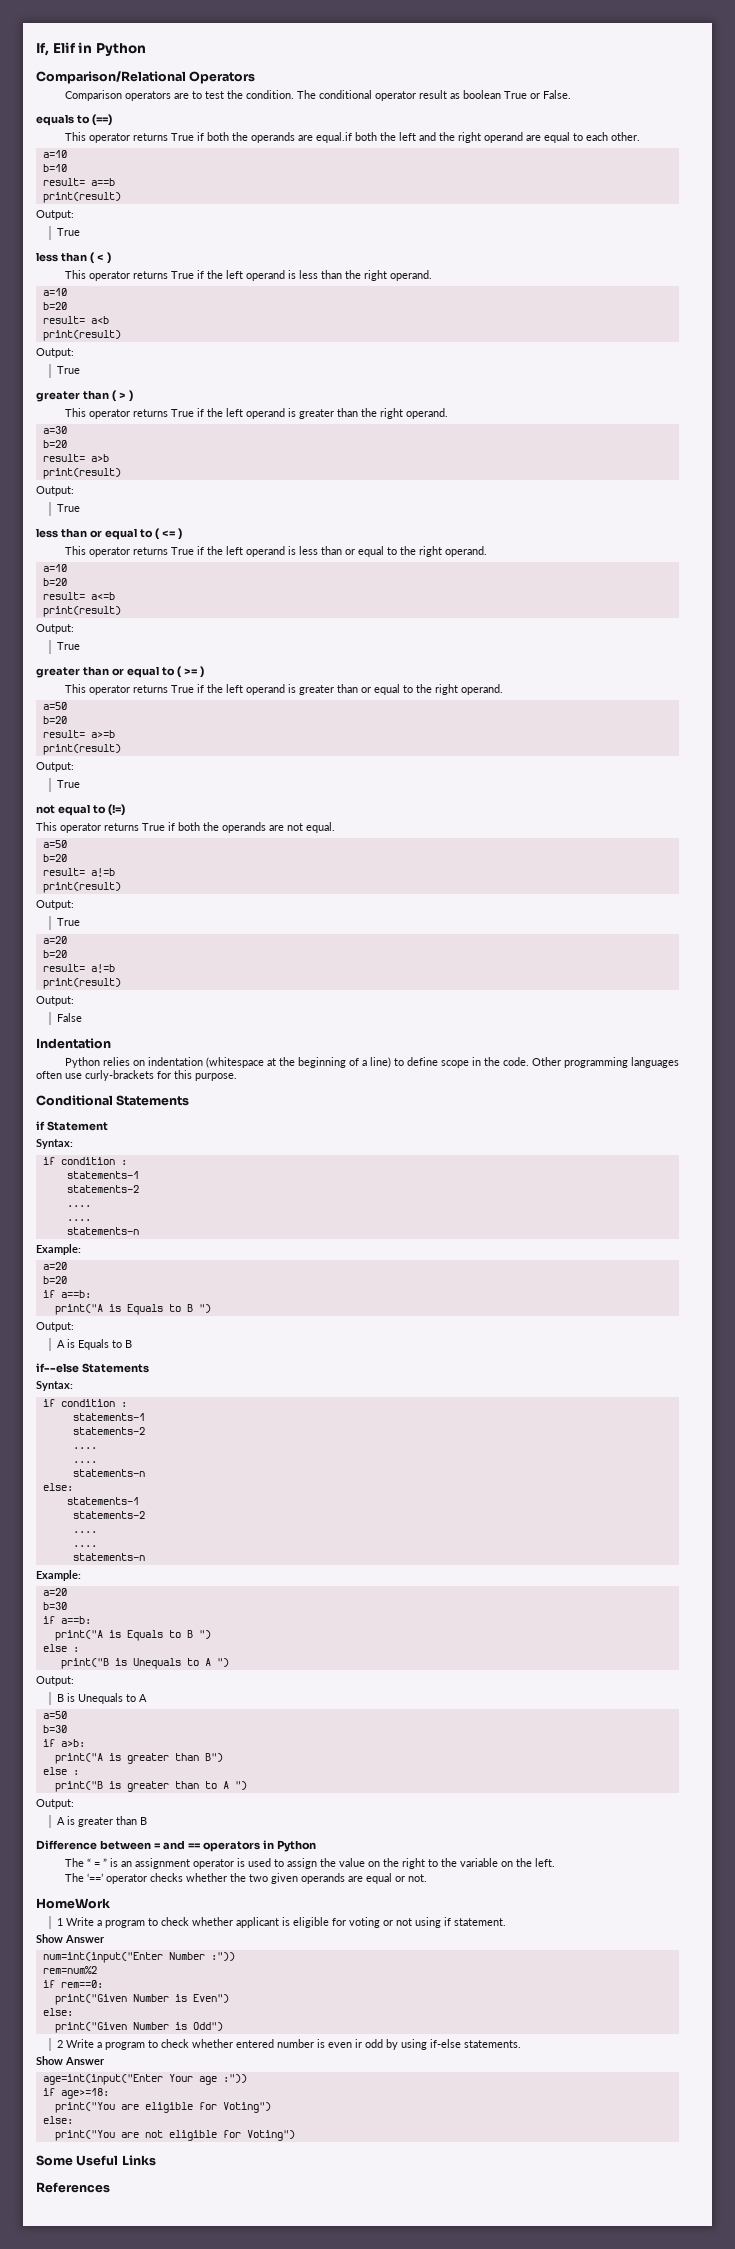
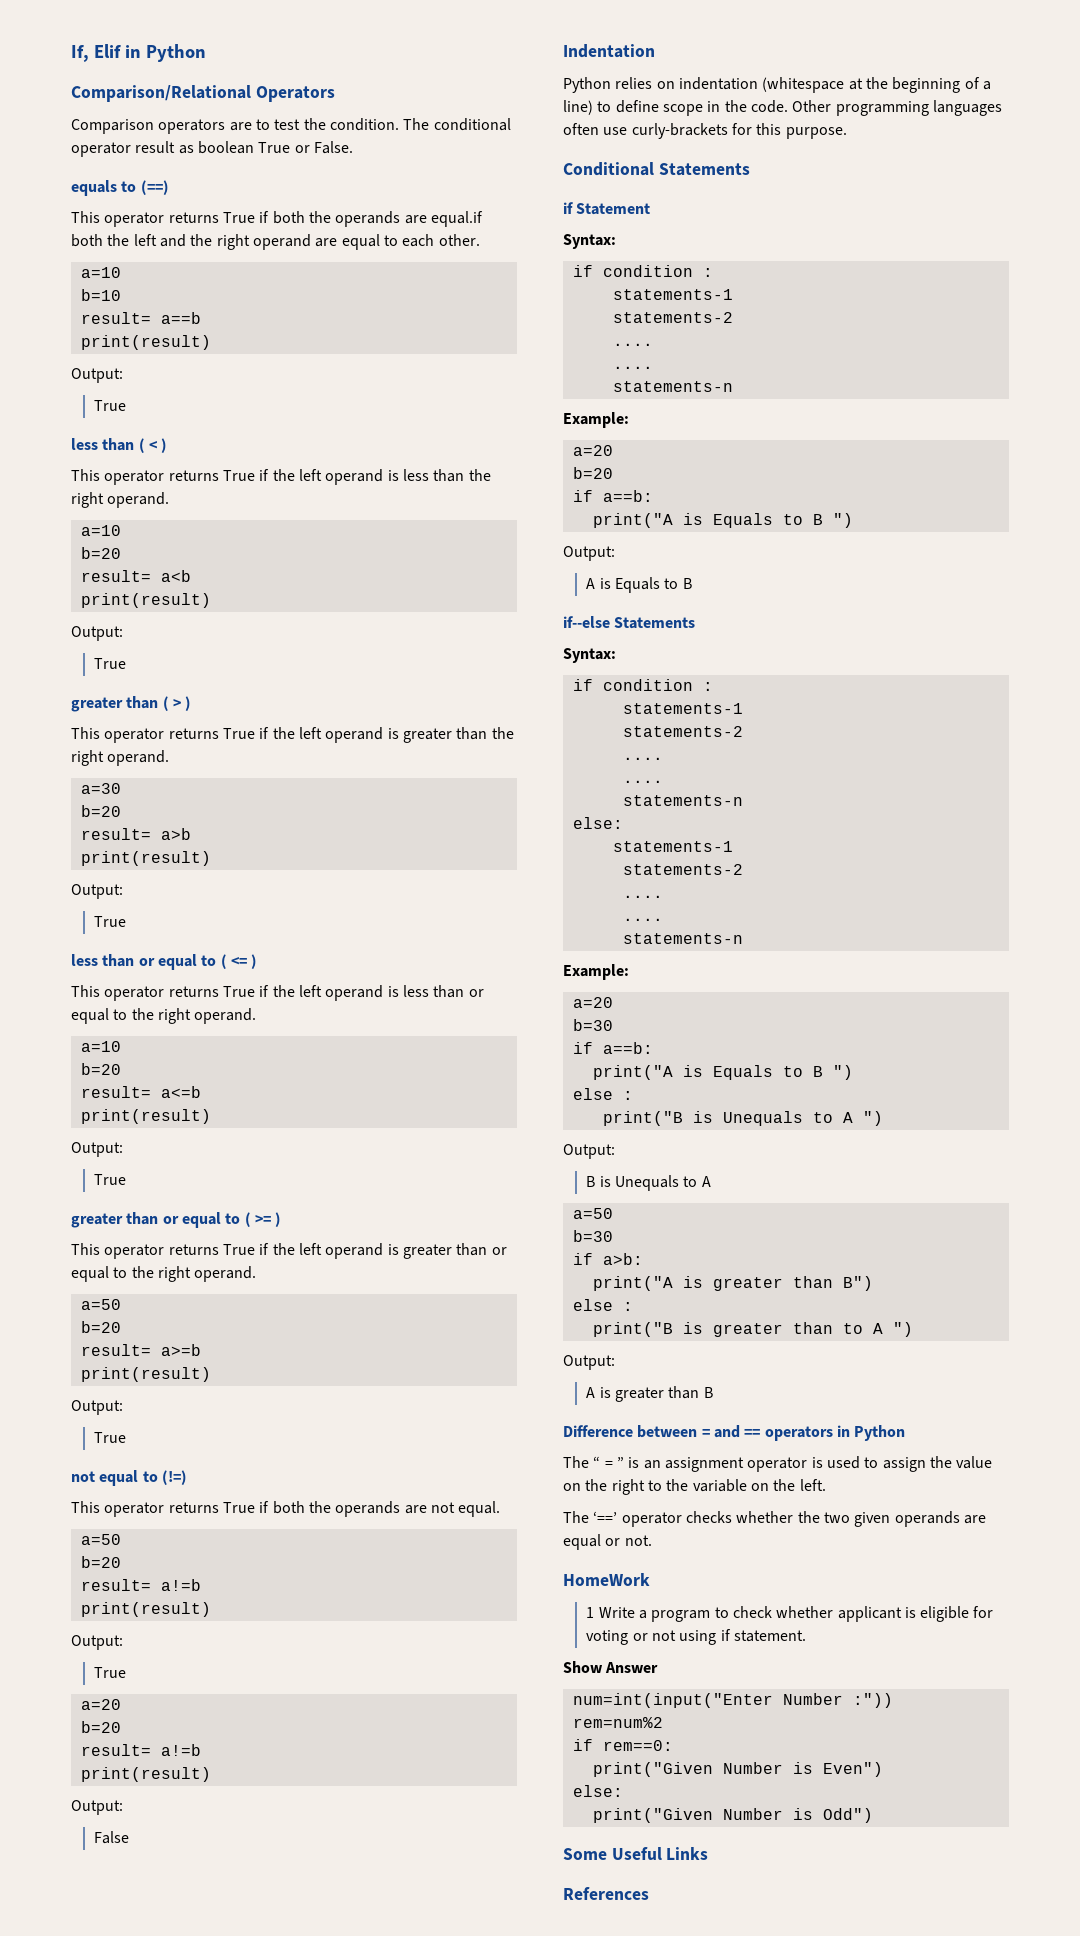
- 2 Write a program to check whether entered number is even ir odd by using if-else statements.
- Show Answer
- age=int(input("Enter Your age :"))
- if age>=18:
- print("You are eligible for Voting")
- else:
- print("You are not eligible for Voting")

